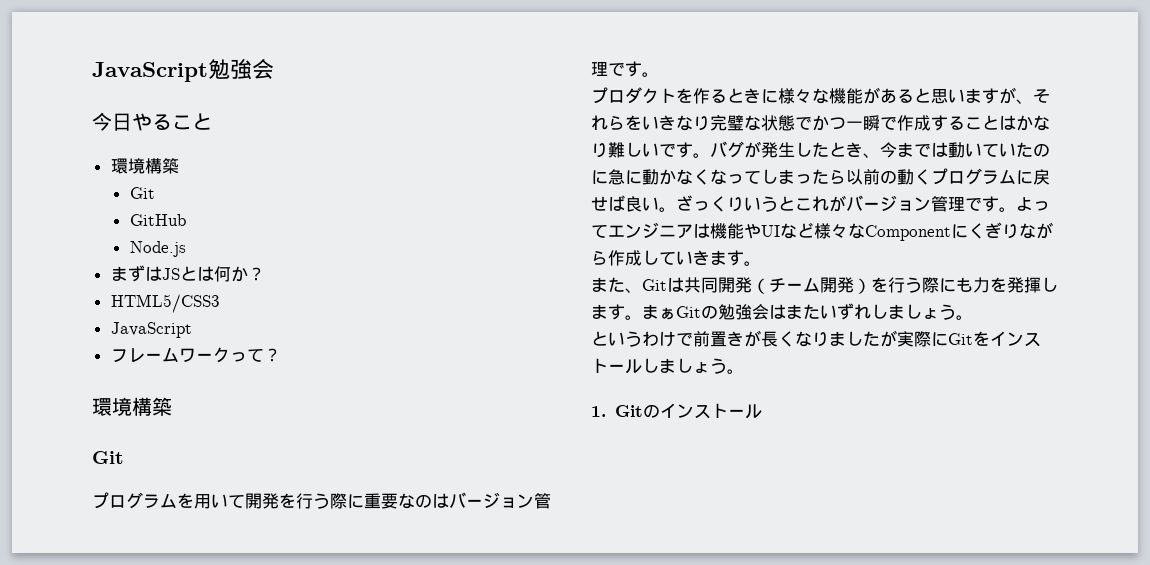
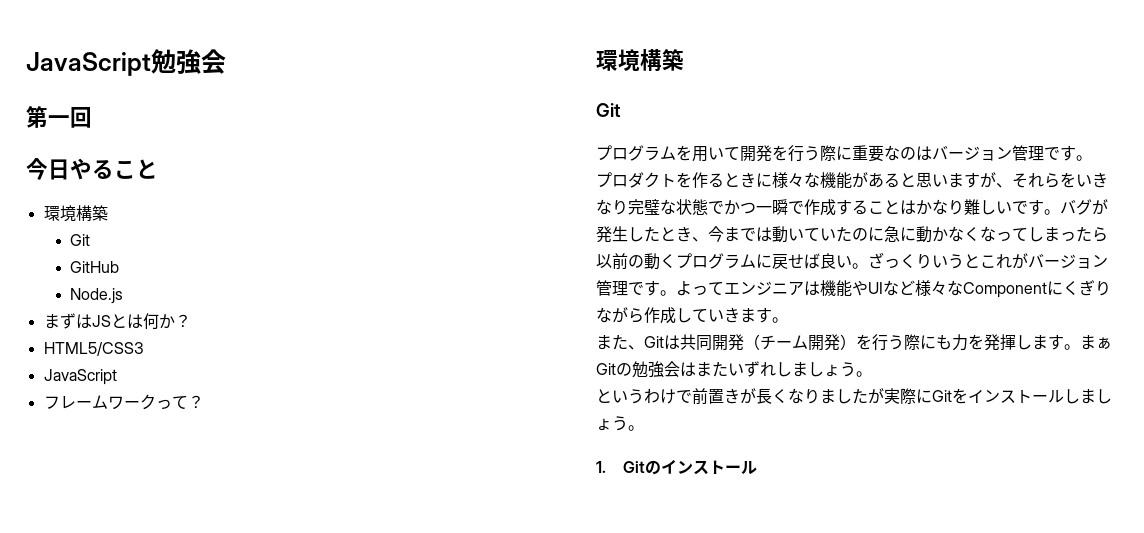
+ 第一回

